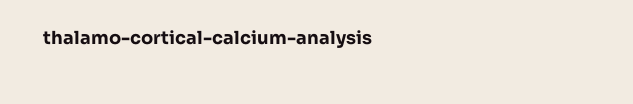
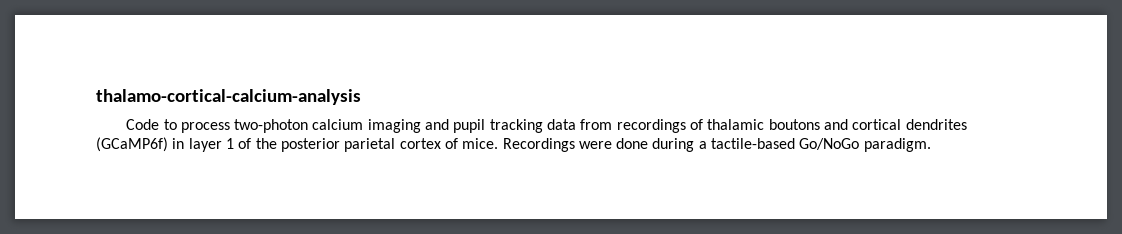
+ Code to process two-photon calcium imaging and pupil tracking data from recordings of thalamic boutons and cortical dendrites (GCaMP6f) in layer 1 of the posterior parietal cortex of mice. Recordings were done during a tactile-based Go/NoGo paradigm.

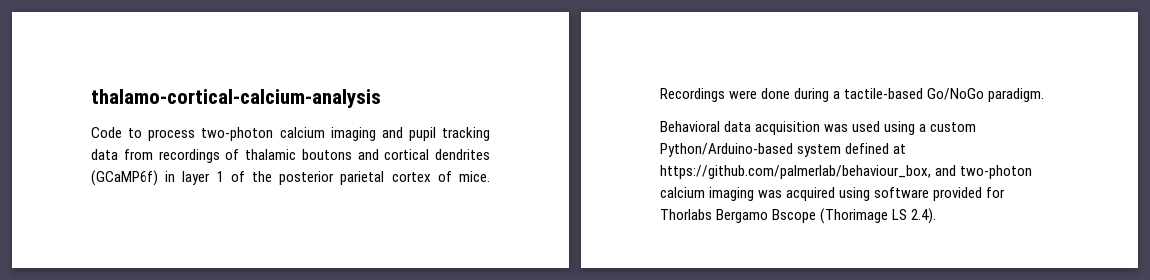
+ Behavioral data acquisition was used using a custom Python/Arduino-based system defined at https://github.com/palmerlab/behaviour_box, and two-photon calcium imaging was acquired using software provided for Thorlabs Bergamo Bscope (Thorimage LS 2.4).

